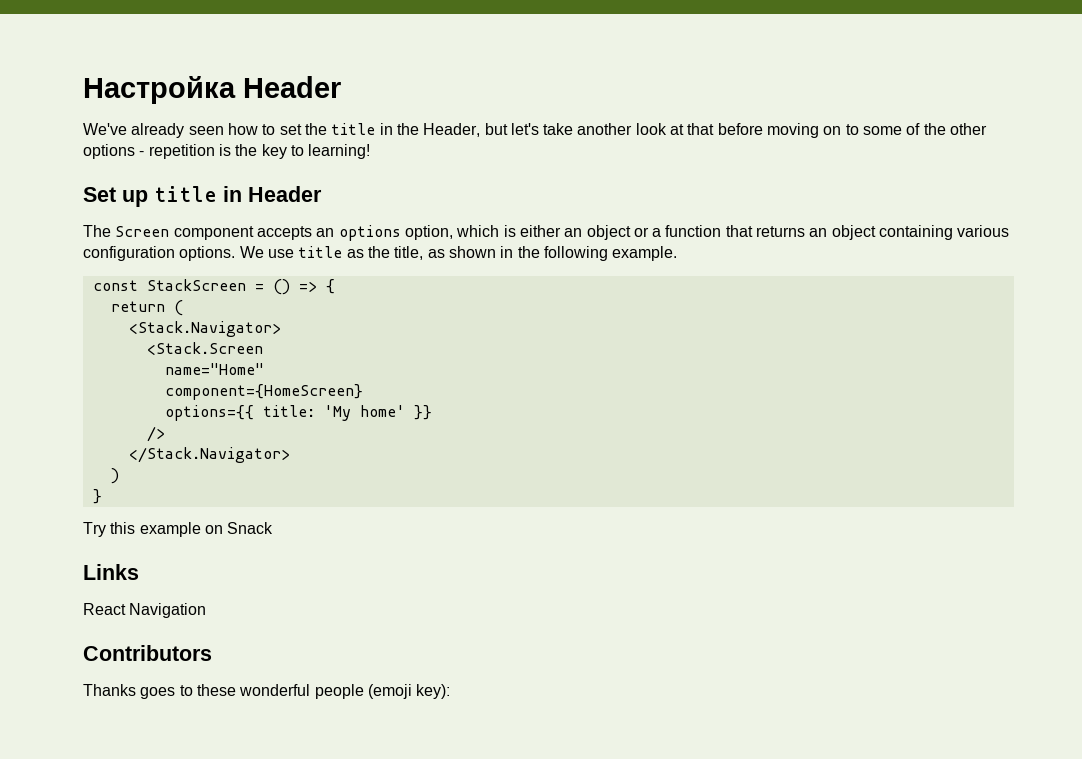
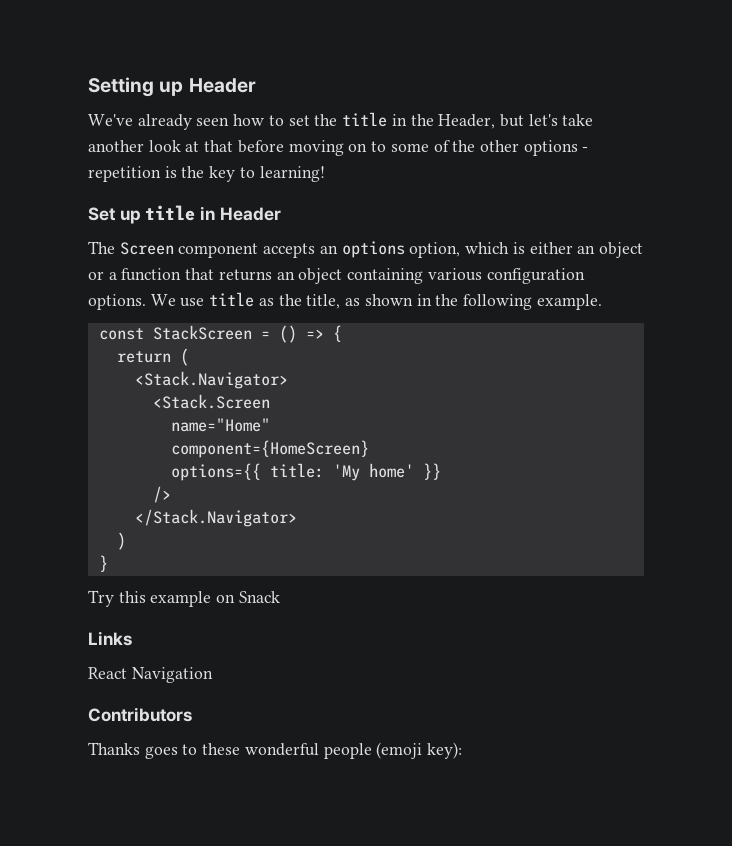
- Настройка Header
+ Setting up Header

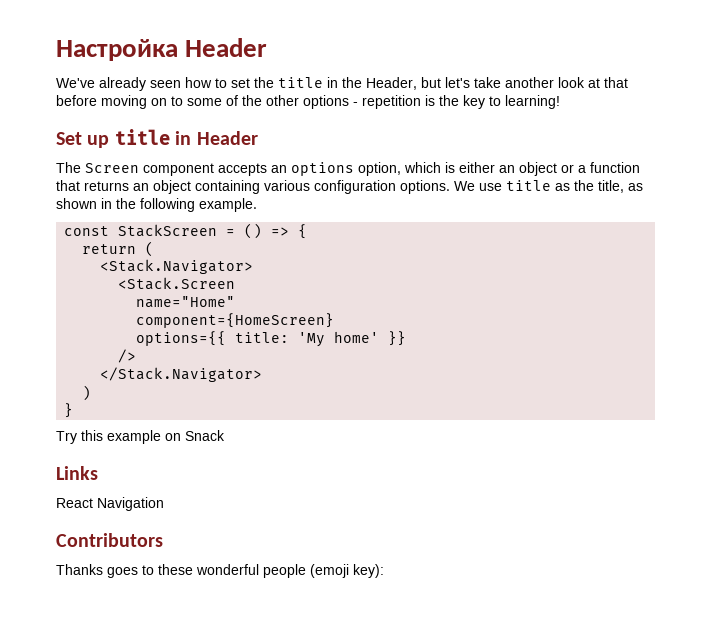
- Setting up Header
+ Настройка Header

